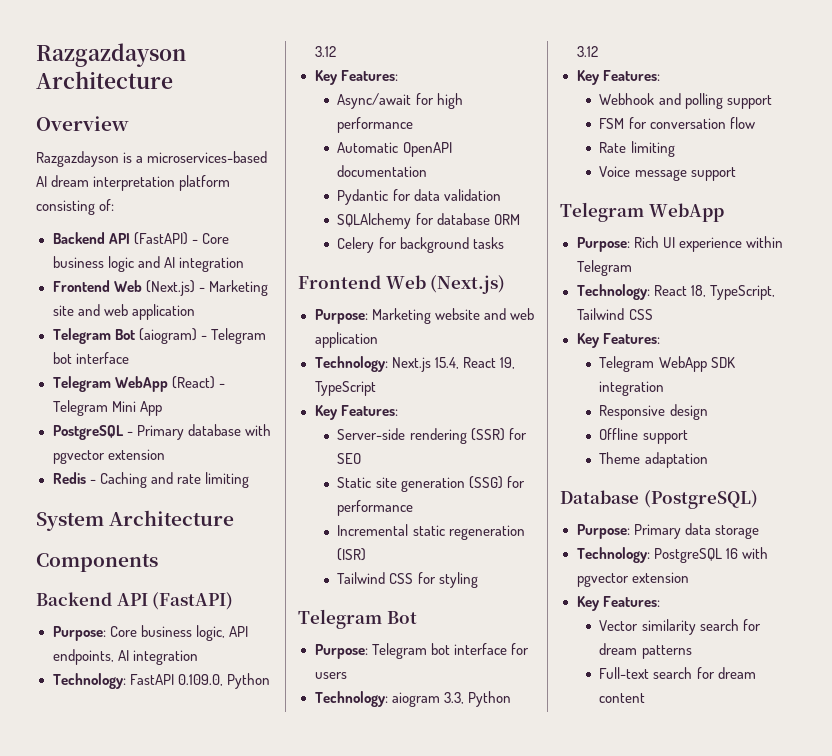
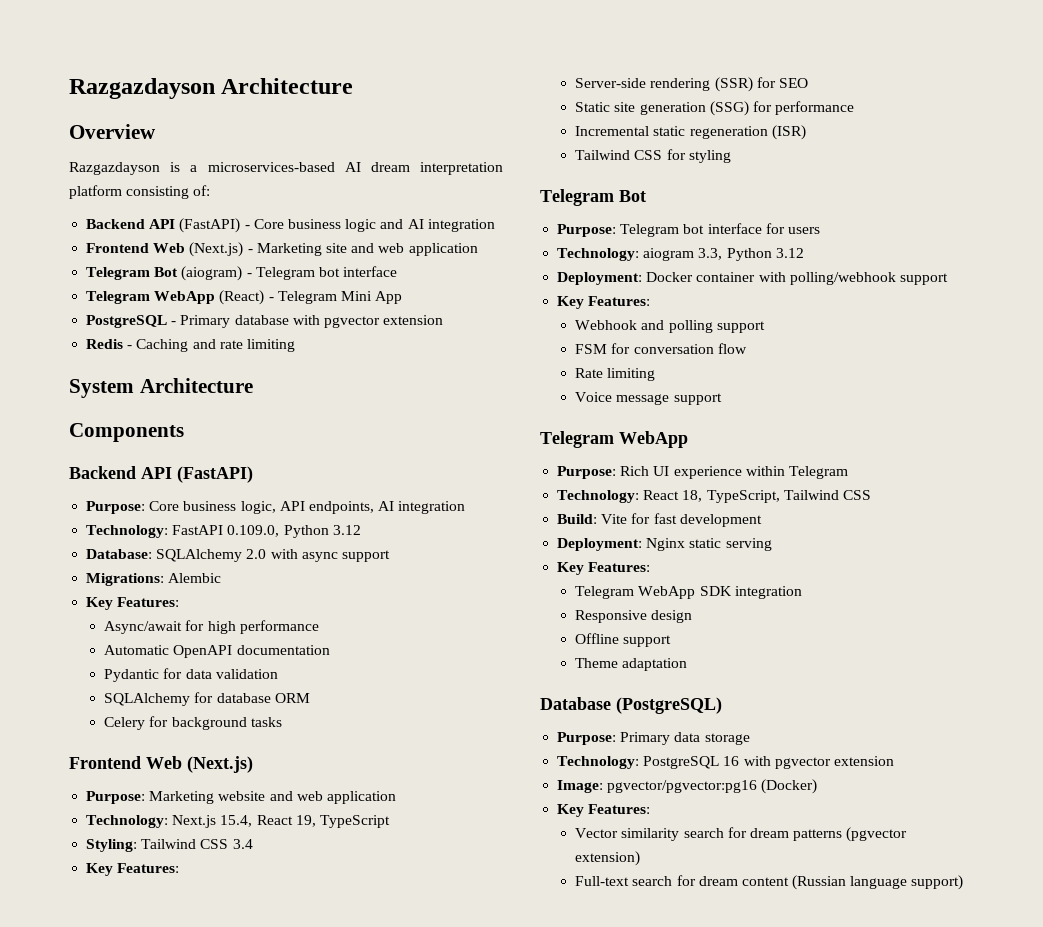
+ Database: SQLAlchemy 2.0 with async support
+ Migrations: Alembic
+ Styling: Tailwind CSS 3.4
+ Deployment: Docker container with polling/webhook support
+ Build: Vite for fast development
+ Deployment: Nginx static serving
+ Image: pgvector/pgvector:pg16 (Docker)
- Vector similarity search for dream patterns
+ Vector similarity search for dream patterns (pgvector extension)
- Full-text search for dream content
+ Full-text search for dream content (Russian language support)

